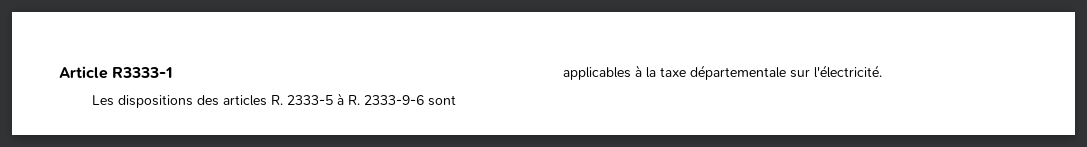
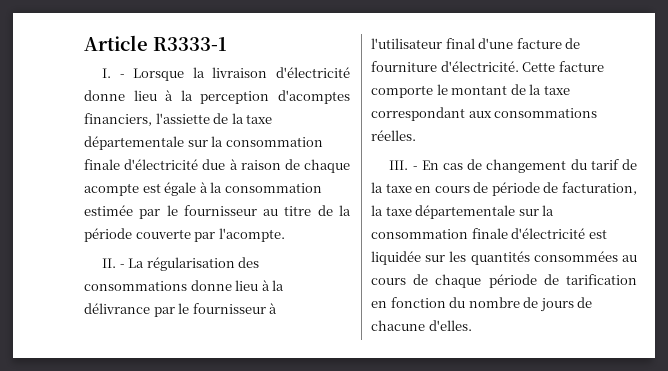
- Les dispositions des articles R. 2333-5 à R. 2333-9-6 sont applicables à la taxe départementale sur l'électricité.
+ I. - Lorsque la livraison d'électricité donne lieu à la perception d'acomptes financiers, l'assiette de la taxe départementale sur la consommation finale d'électricité due à raison de chaque acompte est égale à la consommation estimée par le fournisseur au titre de la période couverte par l'acompte.
+ II. - La régularisation des consommations donne lieu à la délivrance par le fournisseur à l'utilisateur final d'une facture de fourniture d'électricité. Cette facture comporte le montant de la taxe correspondant aux consommations réelles.
+ III. - En cas de changement du tarif de la taxe en cours de période de facturation, la taxe départementale sur la consommation finale d'électricité est liquidée sur les quantités consommées au cours de chaque période de tarification en fonction du nombre de jours de chacune d'elles.

